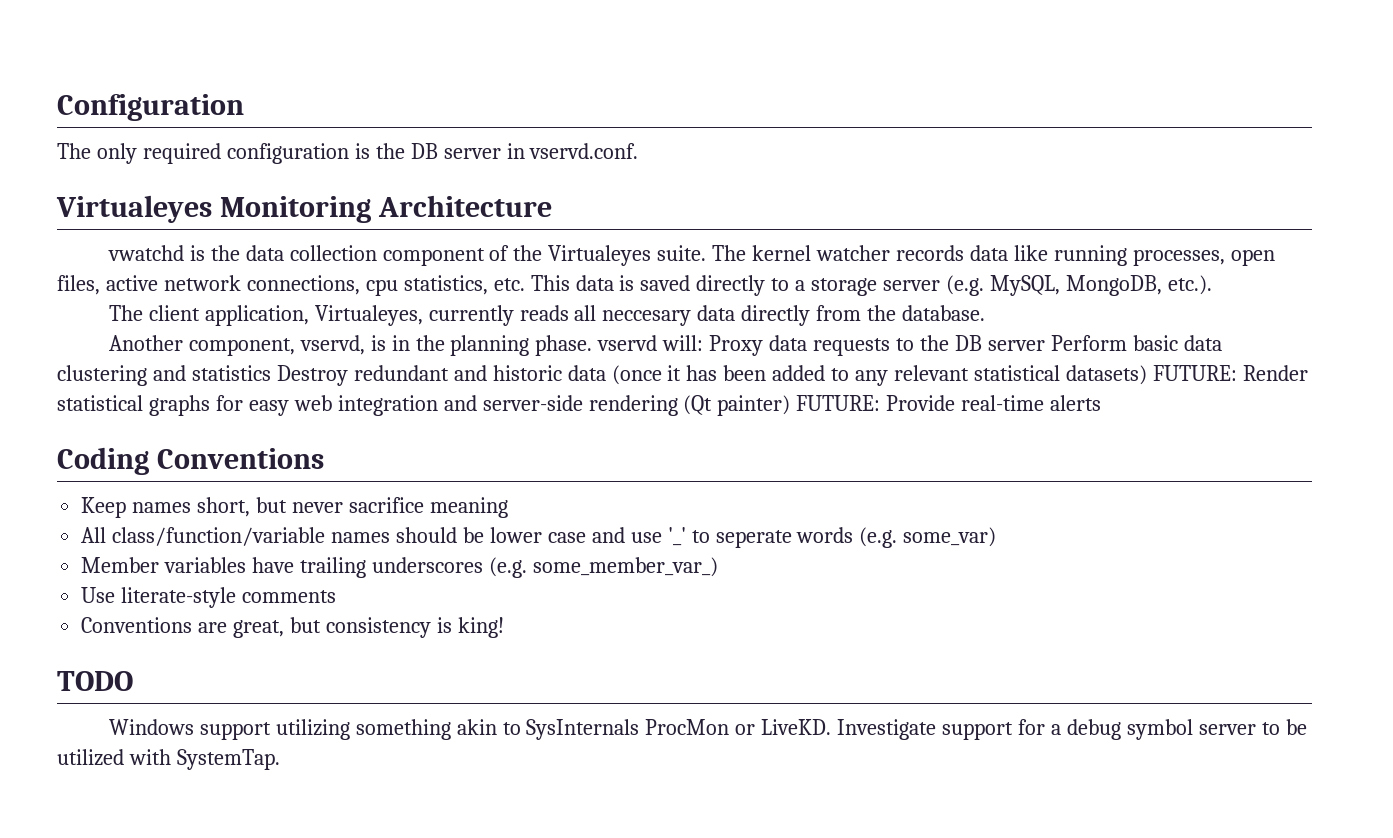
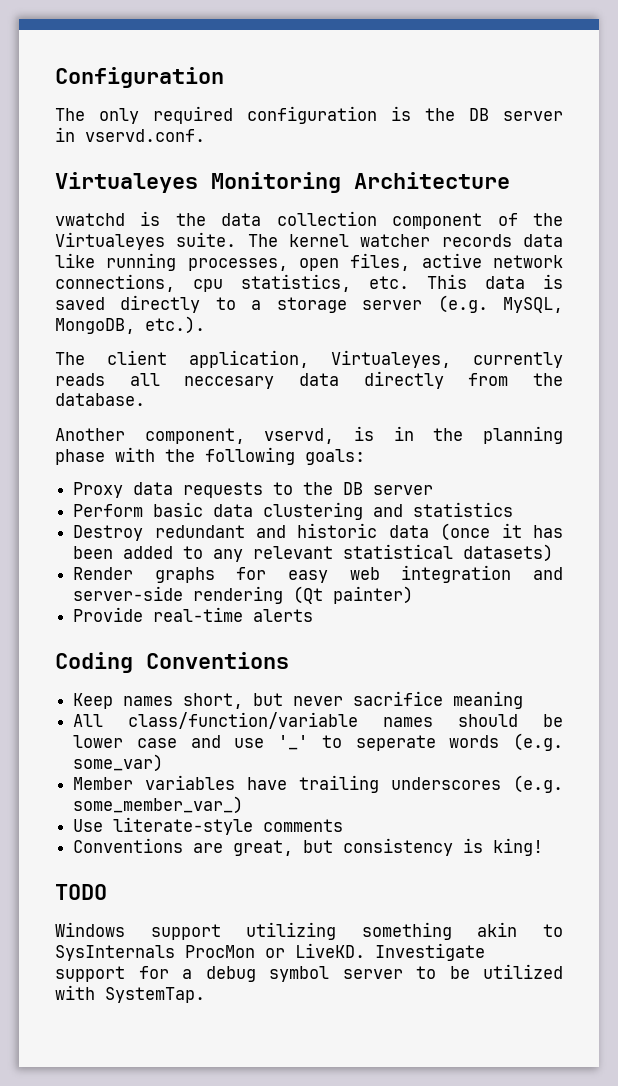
- Another component, vservd, is in the planning phase. vservd will: Proxy data requests to the DB server Perform basic data clustering and statistics Destroy redundant and historic data (once it has been added to any relevant statistical datasets) FUTURE: Render statistical graphs for easy web integration and server-side rendering (Qt painter) FUTURE: Provide real-time alerts
+ Another component, vservd, is in the planning phase with the following goals:
+ Proxy data requests to the DB server
+ Perform basic data clustering and statistics
+ Destroy redundant and historic data (once it has been added to any relevant statistical datasets)
+ Render graphs for easy web integration and server-side rendering (Qt painter)
+ Provide real-time alerts

